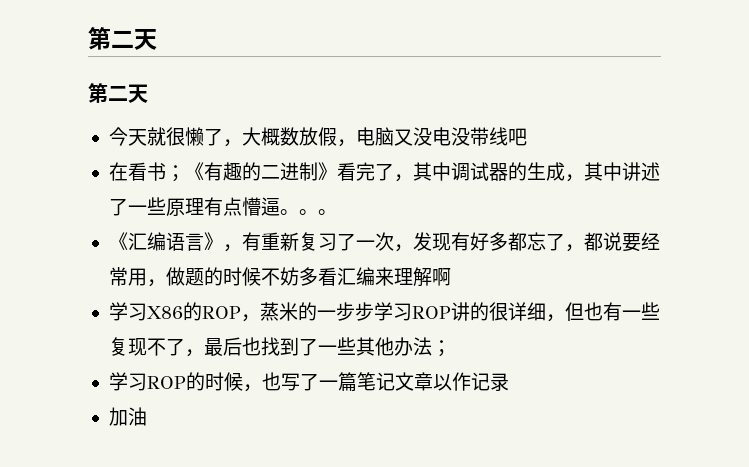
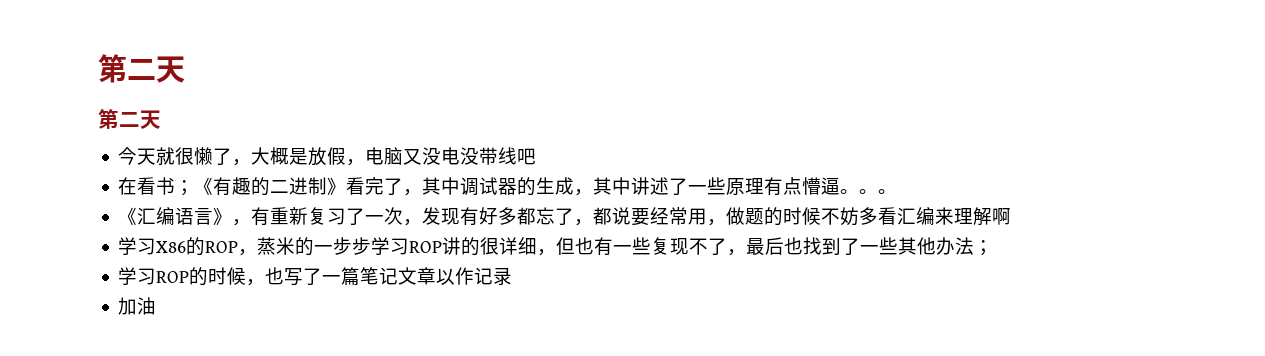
- 今天就很懒了，大概数放假，电脑又没电没带线吧
+ 今天就很懒了，大概是放假，电脑又没电没带线吧

